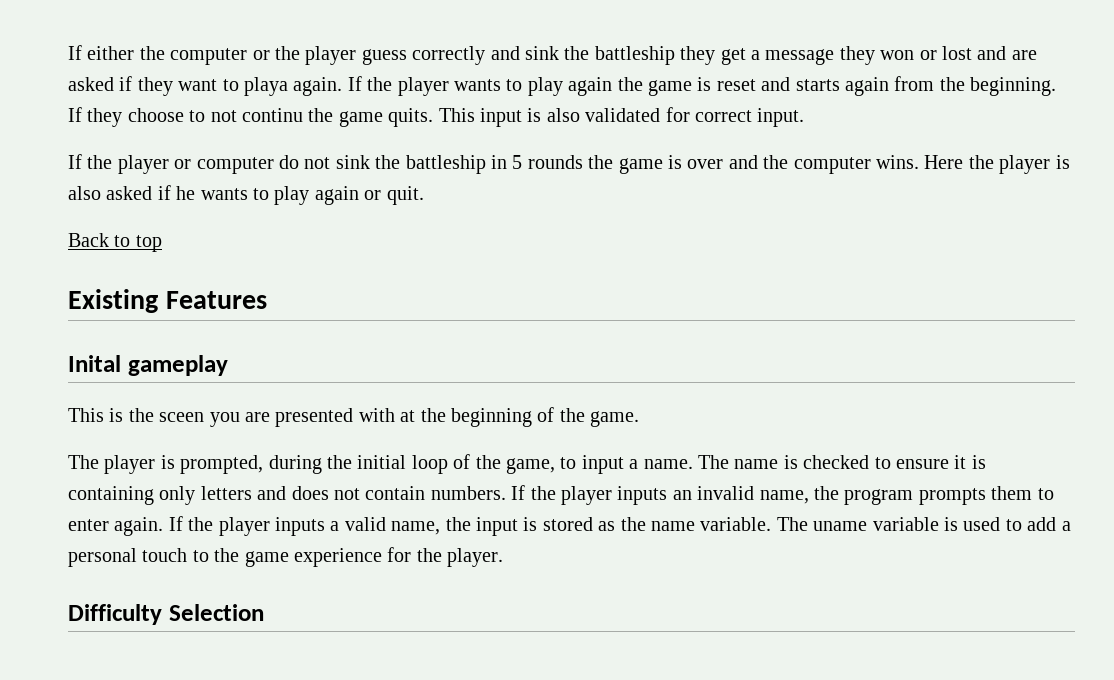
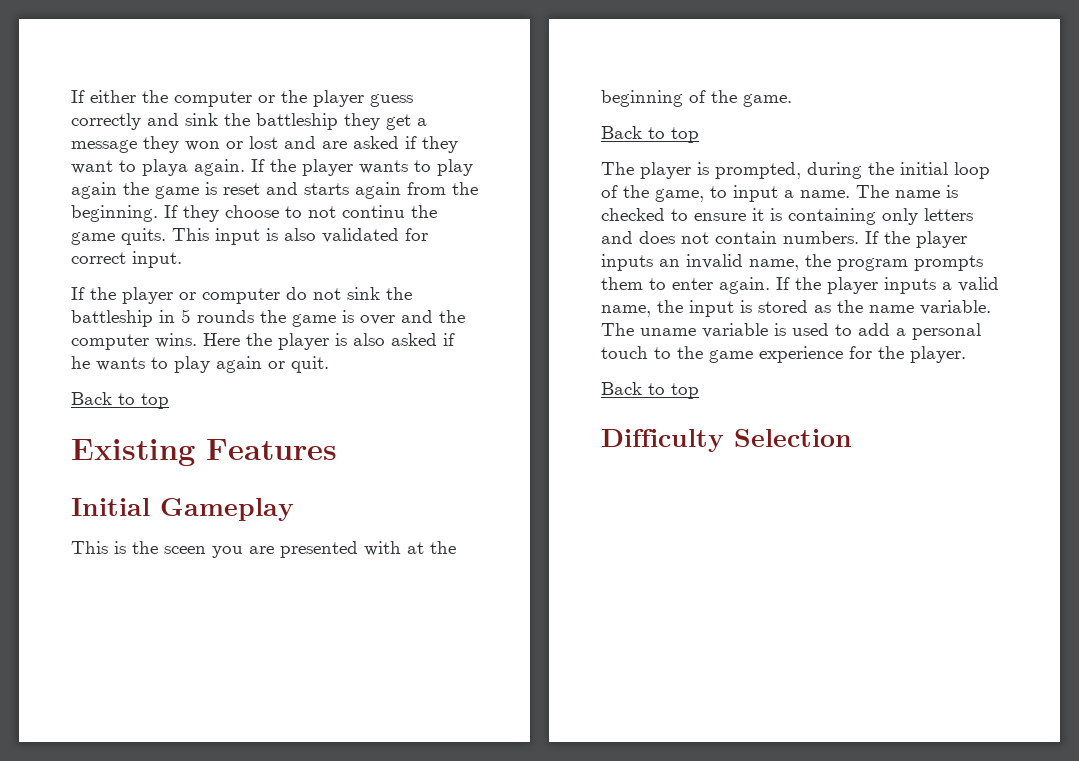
- Inital gameplay
+ Initial Gameplay
  This is the sceen you are presented with at the beginning of the game.
+ Back to top
  The uname variable is used to add a personal touch to the game experience for the player.
+ Back to top

